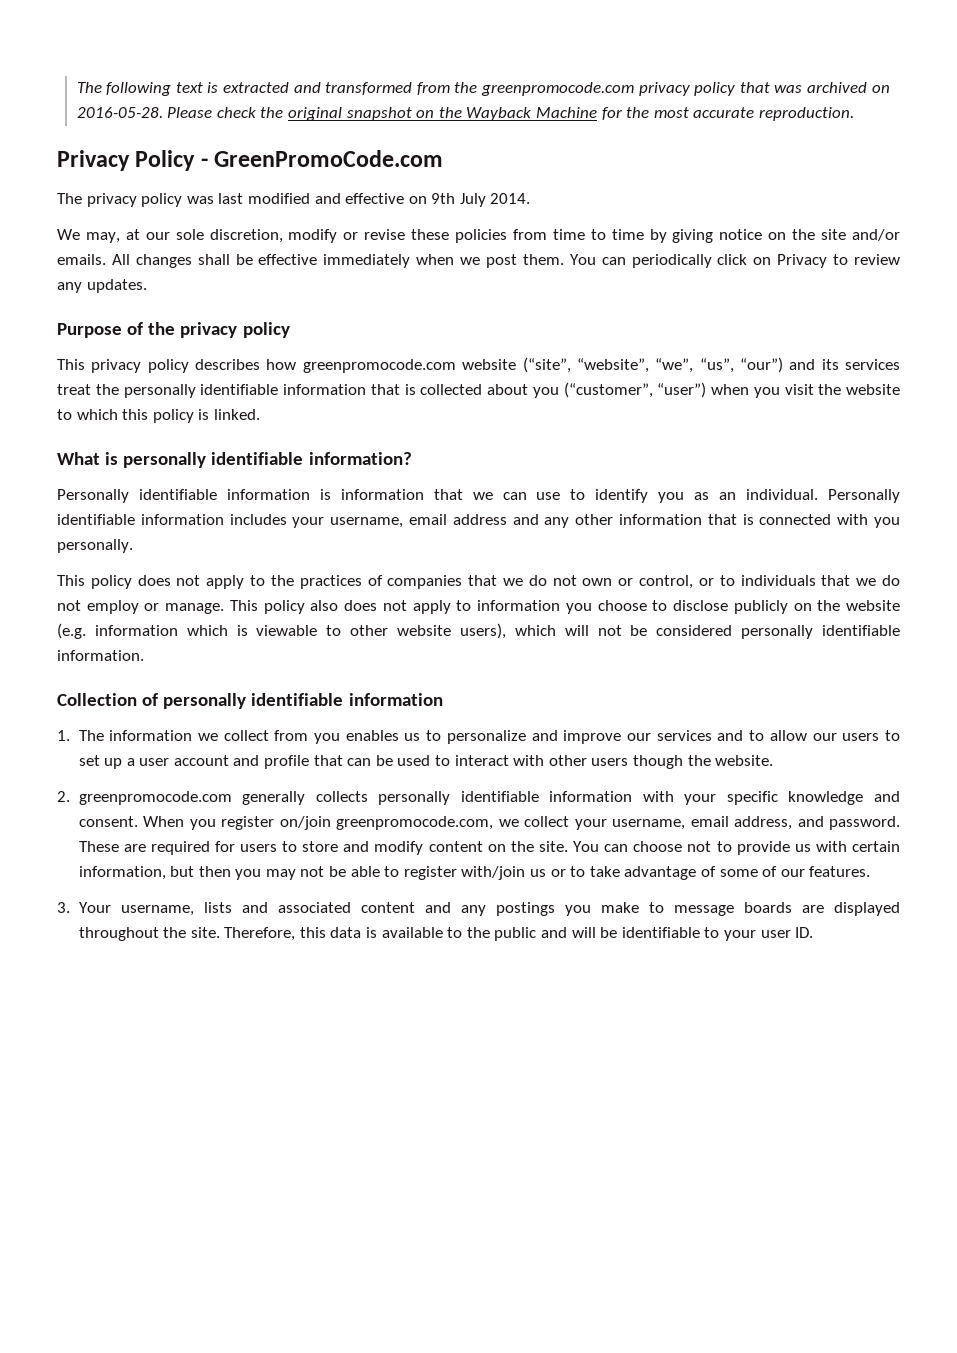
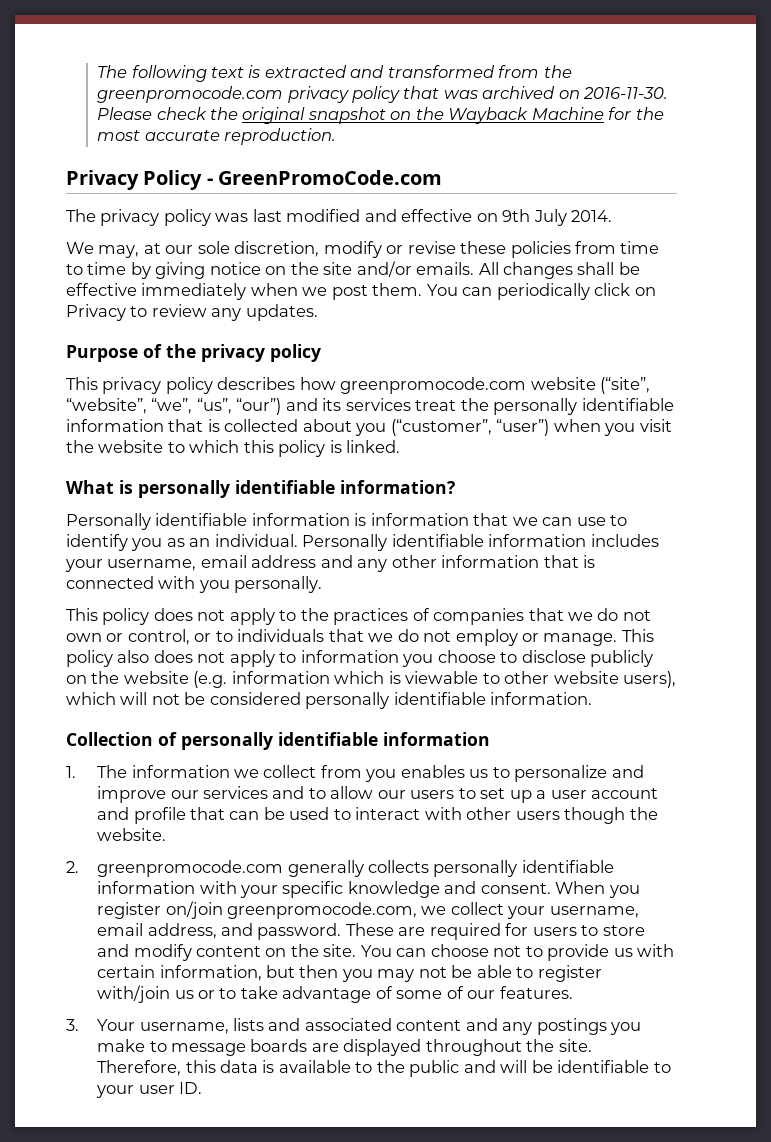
- The following text is extracted and transformed from the greenpromocode.com privacy policy that was archived on 2016-05-28.
+ The following text is extracted and transformed from the greenpromocode.com privacy policy that was archived on 2016-11-30.

